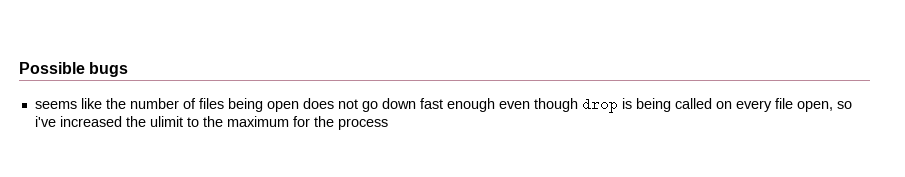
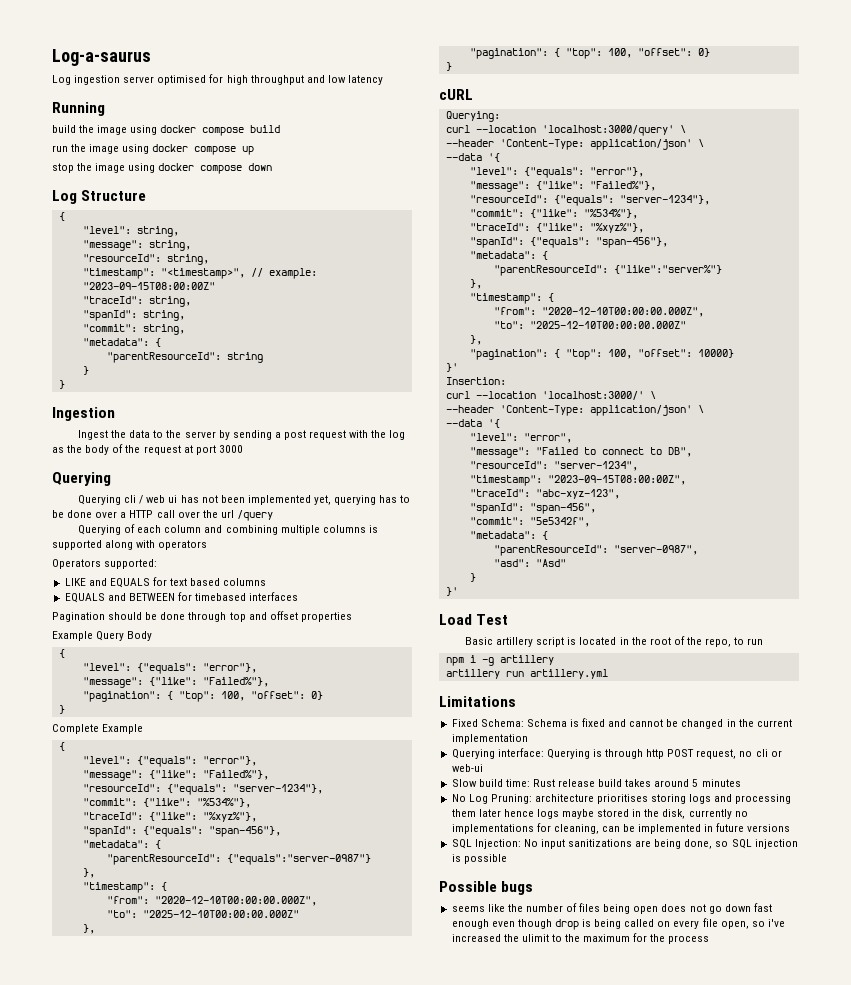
+ Log-a-saurus
+ Log ingestion server optimised for high throughput and low latency
+ Running
+ build the image using docker compose build
+ run the image using docker compose up
+ stop the image using docker compose down
+ Log Structure
+ {
+ "level": string,
+ "message": string,
+ "resourceId": string,
+ "timestamp": "<timestamp>", // example: "2023-09-15T08:00:00Z"
+ "traceId": string,
+ "spanId": string,
+ "commit": string,
+ "metadata": {
+ "parentResourceId": string
+ }
+ }
+ Ingestion
+ Ingest the data to the server by sending a post request with the log as the body of the request at port 3000
+ Querying
+ Querying cli / web ui has not been implemented yet, querying has to be done over a HTTP call over the url /query
+ Querying of each column and combining multiple columns is supported along with operators
+ Operators supported:
+ LIKE and EQUALS for text based columns
+ EQUALS and BETWEEN for timebased interfaces
+ Pagination should be done through top and offset properties
+ Example Query Body
+ {
+ "level": {"equals": "error"},
+ "message": {"like": "Failed%"},
+ "pagination": { "top": 100, "offset": 0}
+ }
+ Complete Example
+ {
+ "level": {"equals": "error"},
+ "message": {"like": "Failed%"},
+ "resourceId": {"equals": "server-1234"},
+ "commit": {"like": "%534%"},
+ "traceId": {"like": "%xyz%"},
+ "spanId": {"equals": "span-456"},
+ "metadata": {
+ "parentResourceId": {"equals":"server-0987"}
+ },
+ "timestamp": {
+ "from": "2020-12-10T00:00:00.000Z",
+ "to": "2025-12-10T00:00:00.000Z"
+ },
+ "pagination": { "top": 100, "offset": 0}
+ }
+ cURL
+ Querying:
+ curl --location 'localhost:3000/query' \
+ --header 'Content-Type: application/json' \
+ --data '{
+ "level": {"equals": "error"},
+ "message": {"like": "Failed%"},
+ "resourceId": {"equals": "server-1234"},
+ "commit": {"like": "%534%"},
+ "traceId": {"like": "%xyz%"},
+ "spanId": {"equals": "span-456"},
+ "metadata": {
+ "parentResourceId": {"like":"server%"}
+ },
+ "timestamp": {
+ "from": "2020-12-10T00:00:00.000Z",
+ "to": "2025-12-10T00:00:00.000Z"
+ },
+ "pagination": { "top": 100, "offset": 10000}
+ }'
+ Insertion:
+ curl --location 'localhost:3000/' \
+ --header 'Content-Type: application/json' \
+ --data '{
+ "level": "error",
+ "message": "Failed to connect to DB",
+ "resourceId": "server-1234",
+ "timestamp": "2023-09-15T08:00:00Z",
+ "traceId": "abc-xyz-123",
+ "spanId": "span-456",
+ "commit": "5e5342f",
+ "metadata": {
+ "parentResourceId": "server-0987",
+ "asd": "Asd"
+ }
+ }'
+ Load Test
+ Basic artillery script is located in the root of the repo, to run
+ npm i -g artillery
+ artillery run artillery.yml
+ Limitations
+ Fixed Schema: Schema is fixed and cannot be changed in the current implementation
+ Querying interface: Querying is through http POST request, no cli or web-ui
+ Slow build time: Rust release build takes around 5 minutes
+ No Log Pruning: architecture prioritises storing logs and processing them later hence logs maybe stored in the disk, currently no implementations for cleaning, can be implemented in future versions
+ SQL Injection: No input sanitizations are being done, so SQL injection is possible

